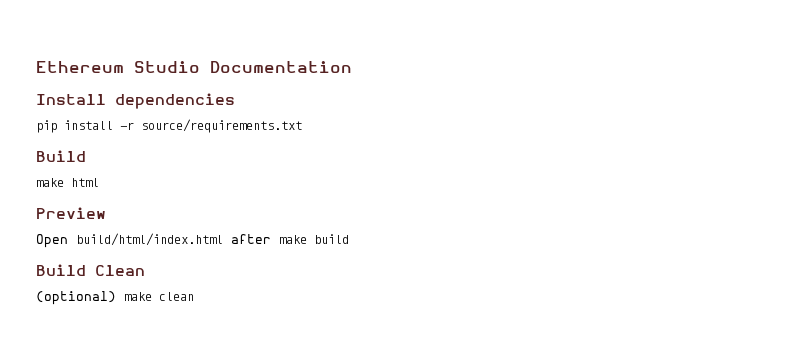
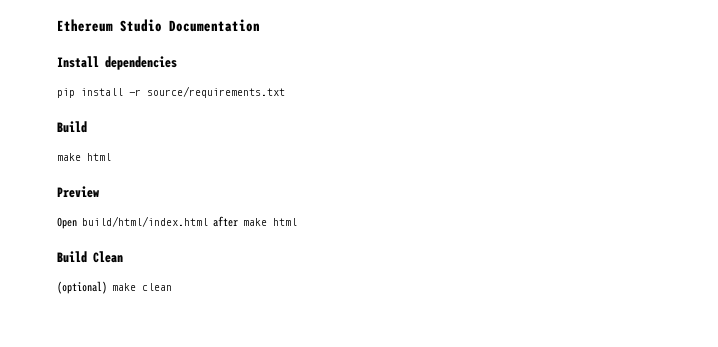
- Open build/html/index.html after make build
+ Open build/html/index.html after make html

